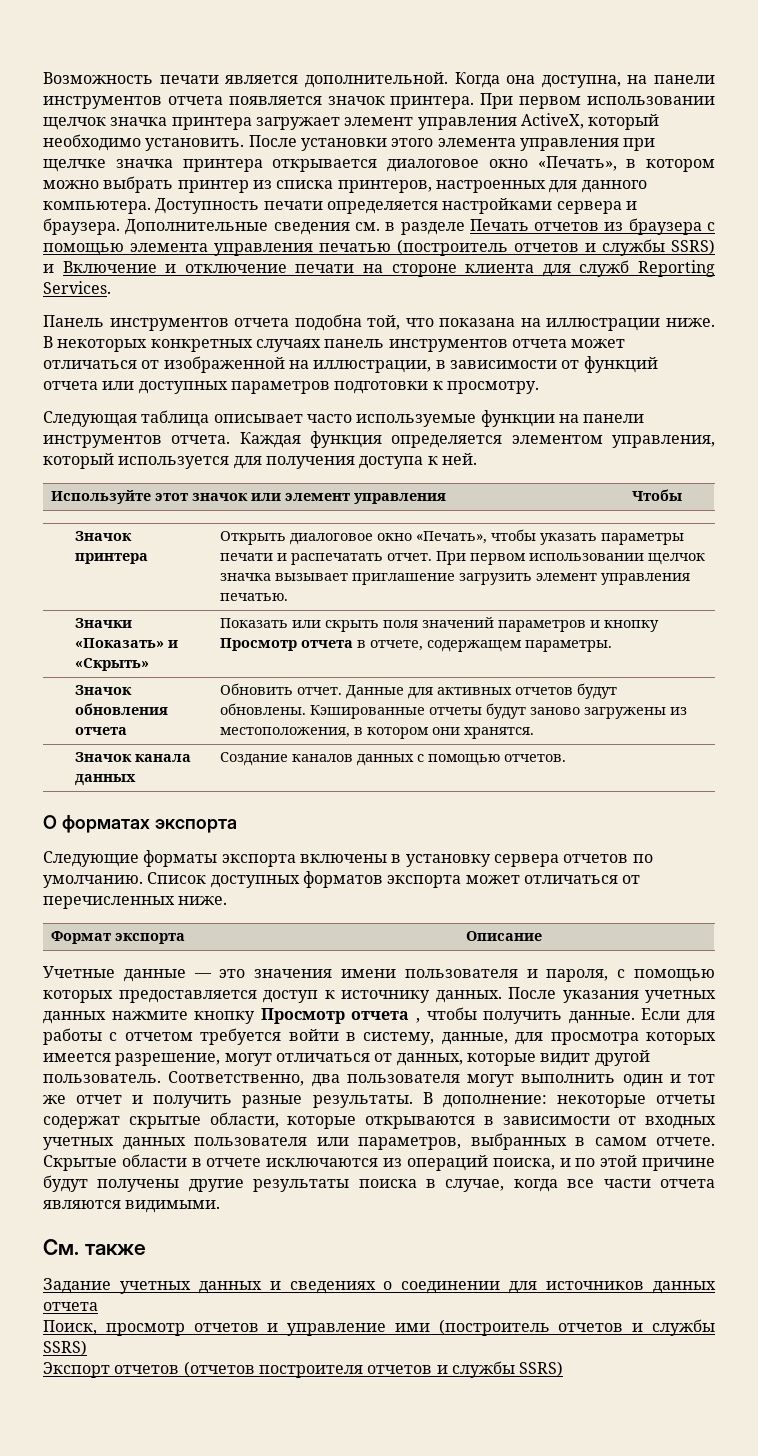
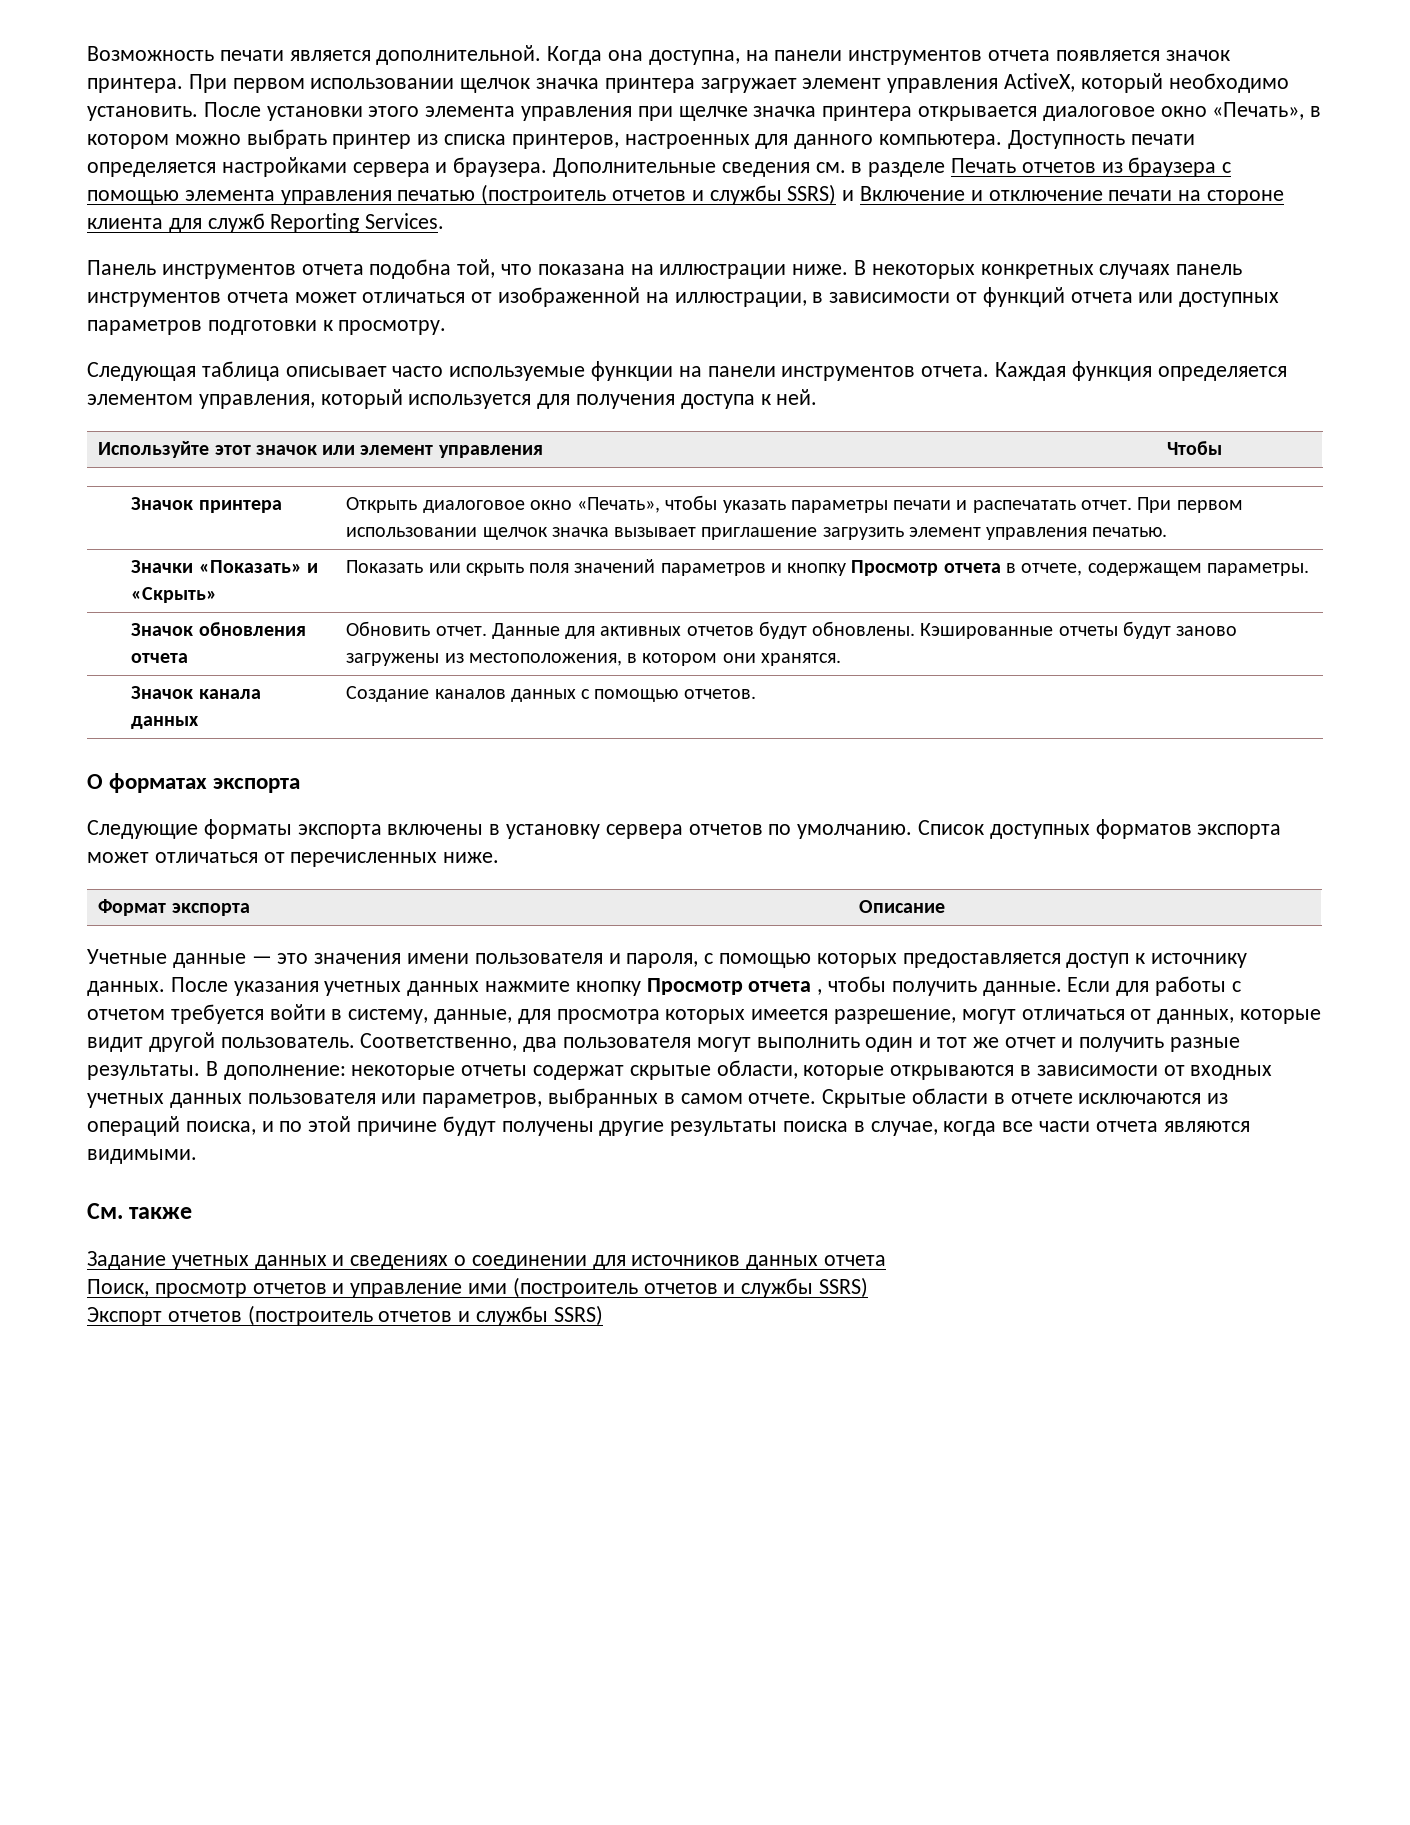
- Экспорт отчетов (отчетов построителя отчетов и службы SSRS)
+ Экспорт отчетов (построитель отчетов и службы SSRS)

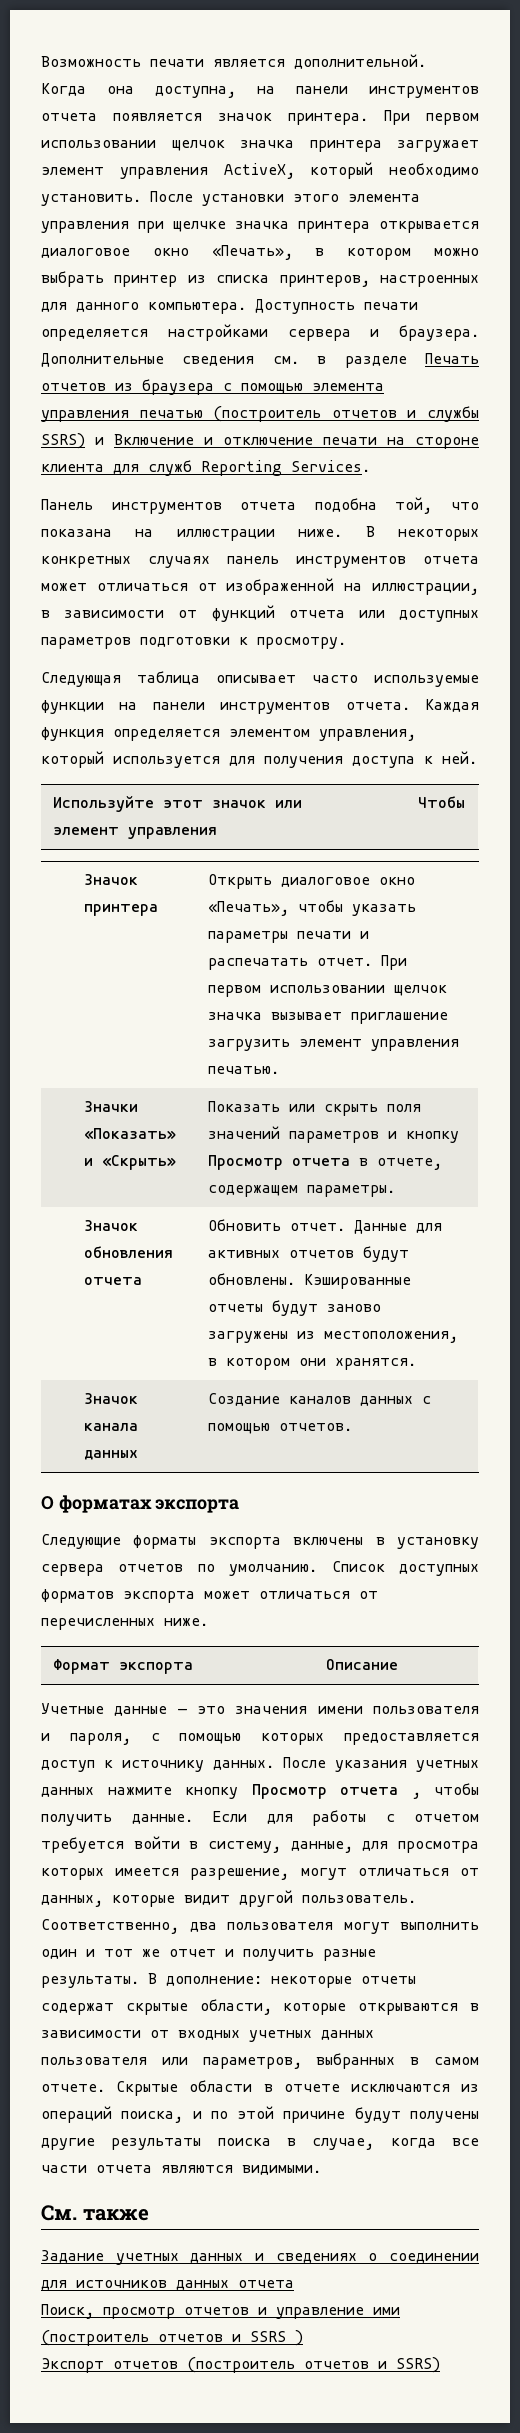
- Поиск, просмотр отчетов и управление ими (построитель отчетов и службы SSRS)
+ Поиск, просмотр отчетов и управление ими (построитель отчетов и SSRS )
- Экспорт отчетов (построитель отчетов и службы SSRS)
+ Экспорт отчетов (построитель отчетов и SSRS)

